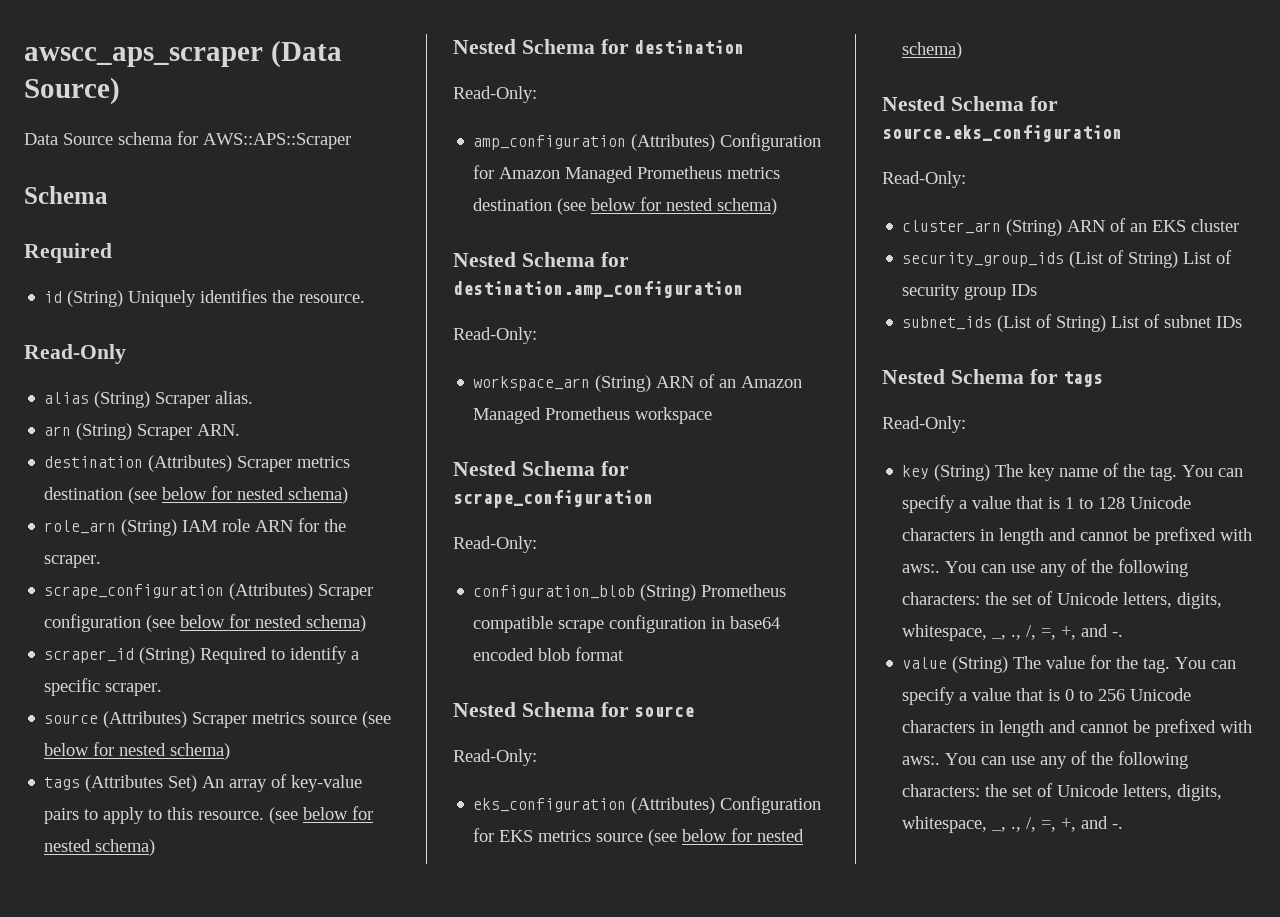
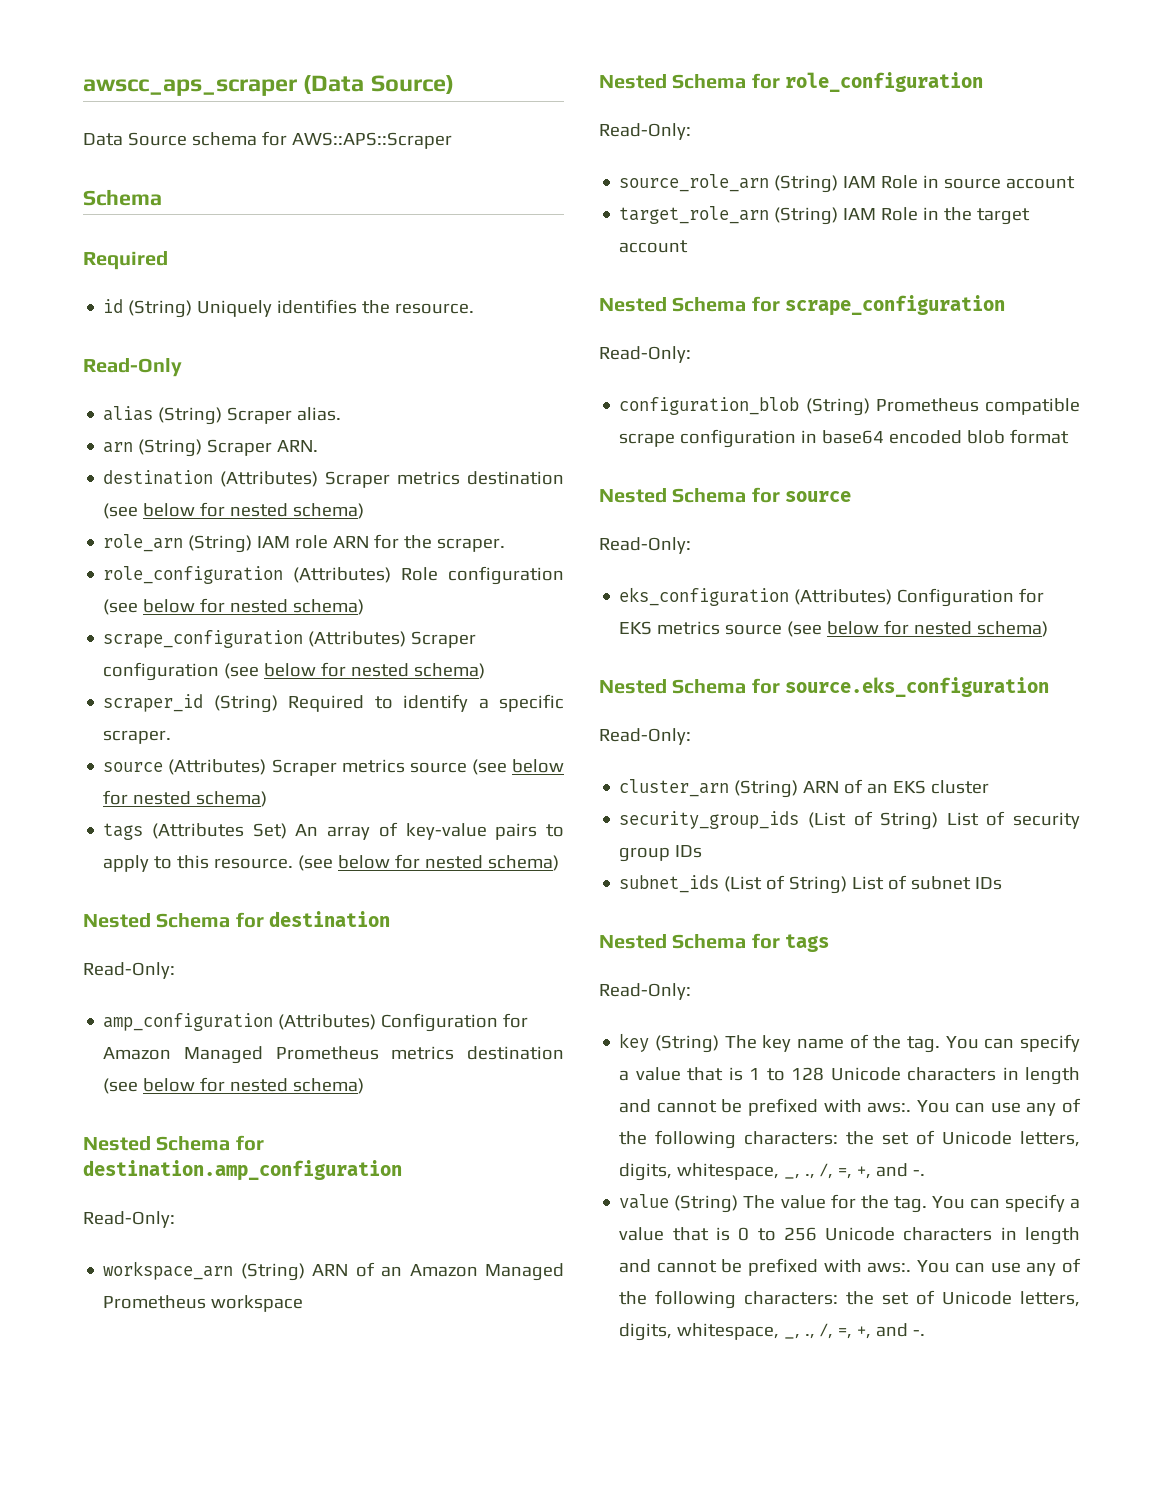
+ role_configuration (Attributes) Role configuration (see below for nested schema)
+ Nested Schema for role_configuration
+ Read-Only:
+ source_role_arn (String) IAM Role in source account
+ target_role_arn (String) IAM Role in the target account

